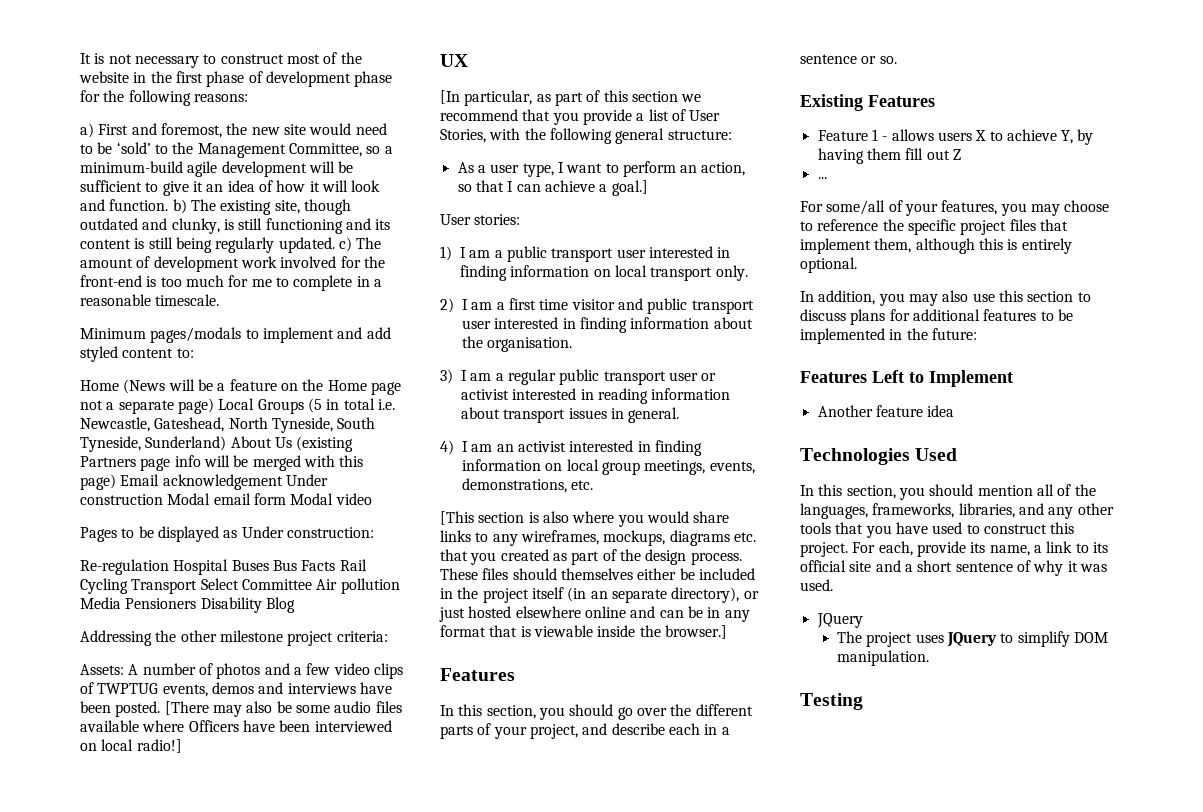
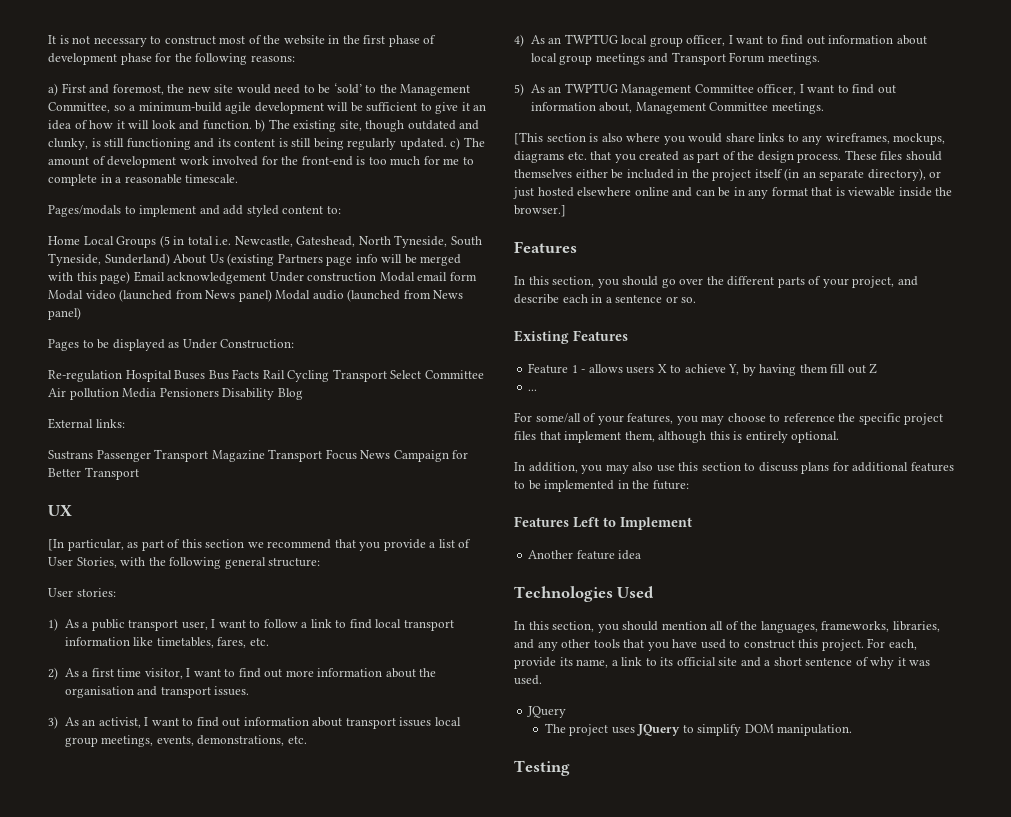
- Minimum pages/modals to implement and add styled content to:
+ Pages/modals to implement and add styled content to:
- Home (News will be a feature on the Home page not a separate page) Local Groups (5 in total i.e. Newcastle, Gateshead, North Tyneside, South Tyneside, Sunderland) About Us (existing Partners page info will be merged with this page) Email acknowledgement Under construction Modal email form Modal video
+ Home Local Groups (5 in total i.e. Newcastle, Gateshead, North Tyneside, South Tyneside, Sunderland) About Us (existing Partners page info will be merged with this page) Email acknowledgement Under construction Modal email form Modal video (launched from News panel) Modal audio (launched from News panel)
- Pages to be displayed as Under construction:
+ Pages to be displayed as Under Construction:
- Addressing the other milestone project criteria:
- Assets: A number of photos and a few video clips of TWPTUG events, demos and interviews have been posted. [There may also be some audio files available where Officers have been interviewed on local radio!]
+ External links:
+ Sustrans Passenger Transport Magazine Transport Focus News Campaign for Better Transport
- As a user type, I want to perform an action, so that I can achieve a goal.]
- 1) I am a public transport user interested in finding information on local transport only.
+ 1) As a public transport user, I want to follow a link to find local transport information like timetables, fares, etc.
- 2) I am a first time visitor and public transport user interested in finding information about the organisation.
- 3) I am a regular public transport user or activist interested in reading information about transport issues in general.
- 4) I am an activist interested in finding information on local group meetings, events, demonstrations, etc.
+ 2) As a first time visitor, I want to find out more information about the organisation and transport issues.
+ 3) As an activist, I want to find out information about transport issues local group meetings, events, demonstrations, etc.
+ 4) As an TWPTUG local group officer, I want to find out information about local group meetings and Transport Forum meetings.
+ 5) As an TWPTUG Management Committee officer, I want to find out information about, Management Committee meetings.

